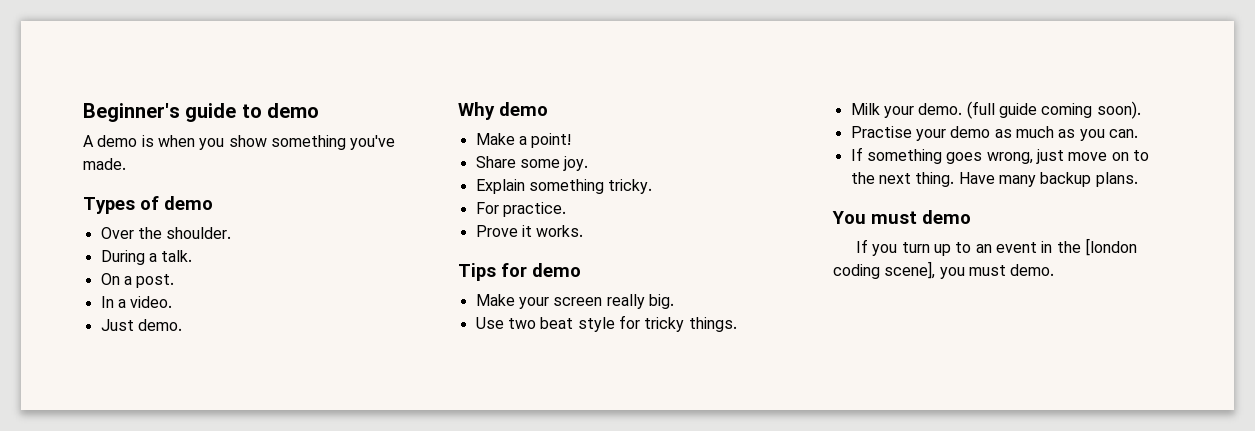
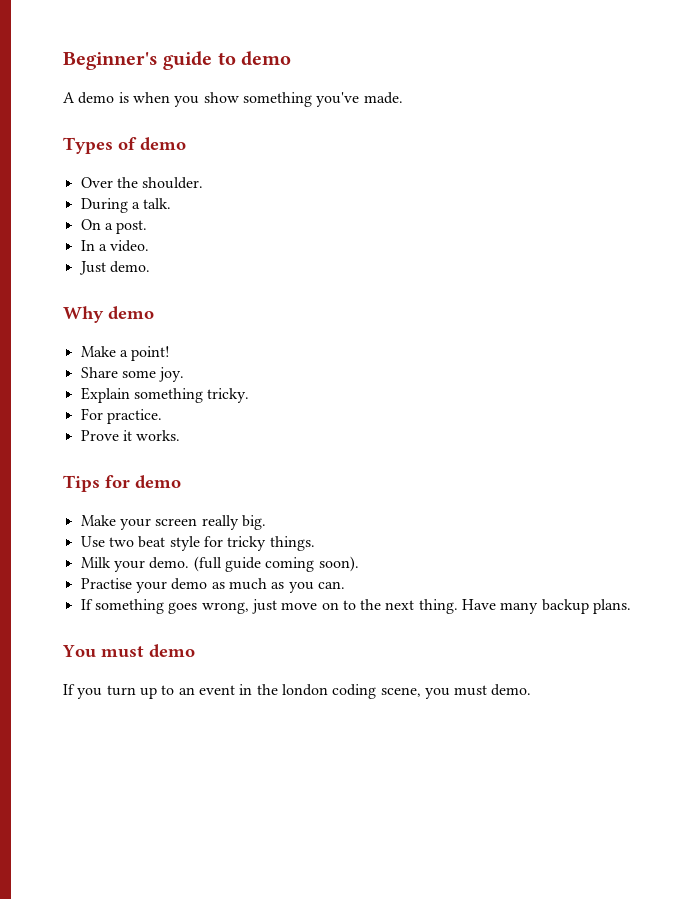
- If you turn up to an event in the [london coding scene], you must demo.
+ If you turn up to an event in the london coding scene, you must demo.

